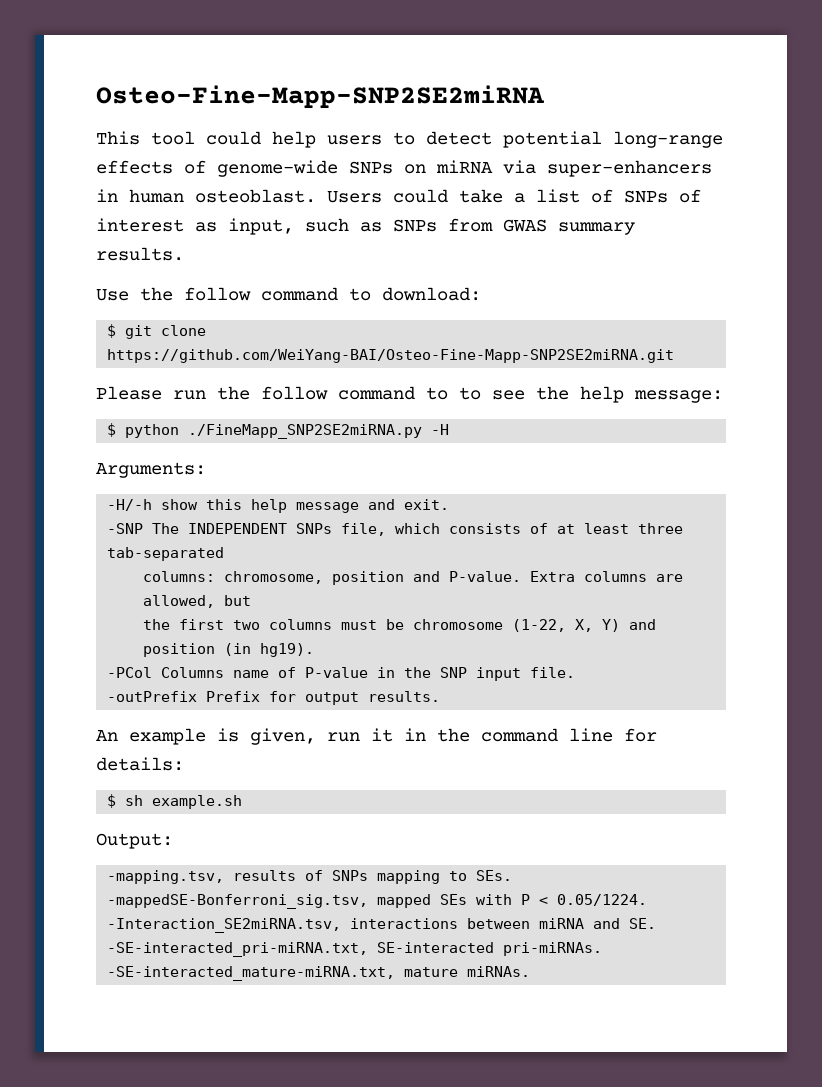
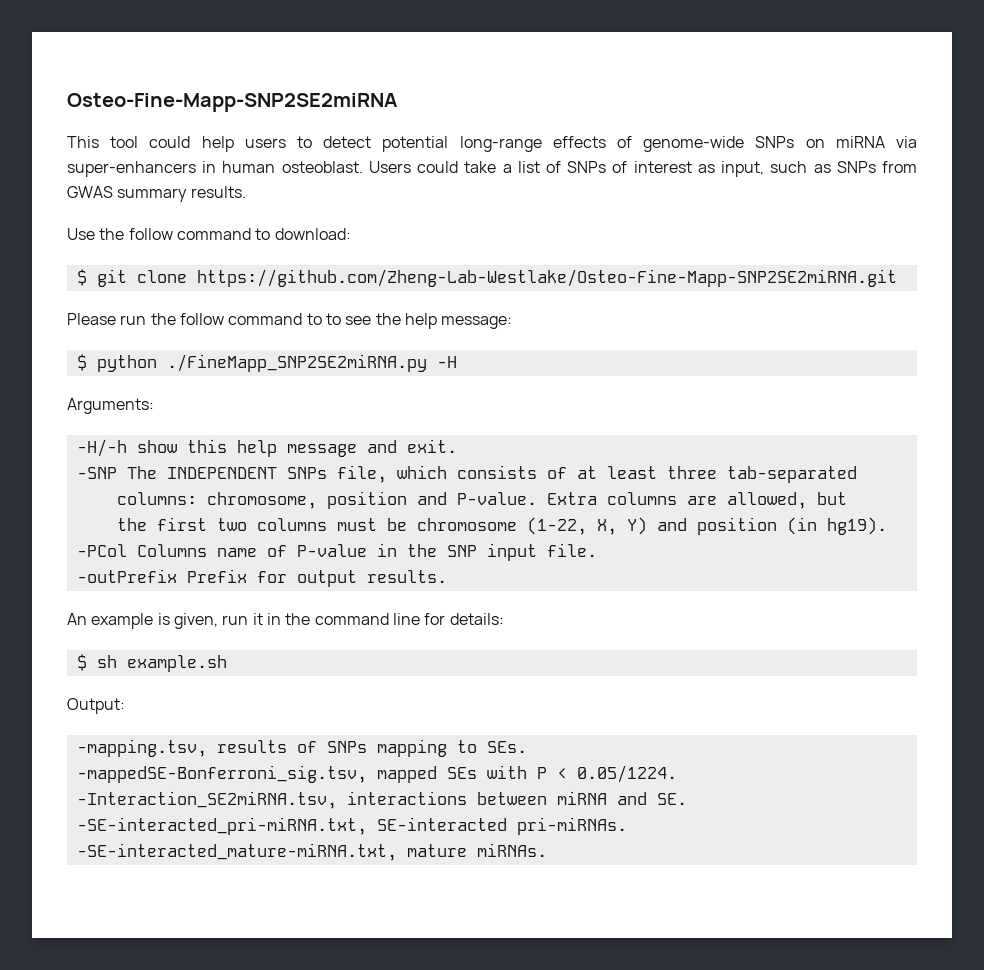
- $ git clone https://github.com/WeiYang-BAI/Osteo-Fine-Mapp-SNP2SE2miRNA.git
+ $ git clone https://github.com/Zheng-Lab-Westlake/Osteo-Fine-Mapp-SNP2SE2miRNA.git

